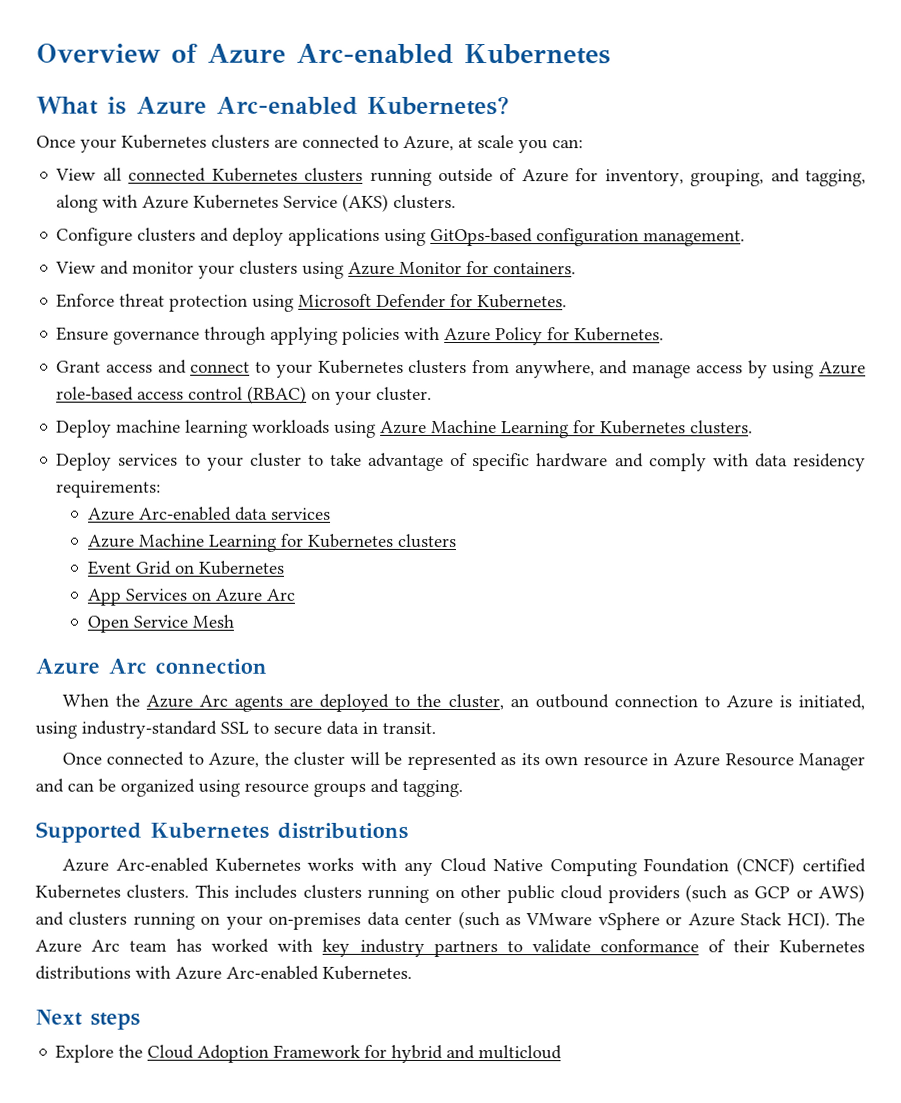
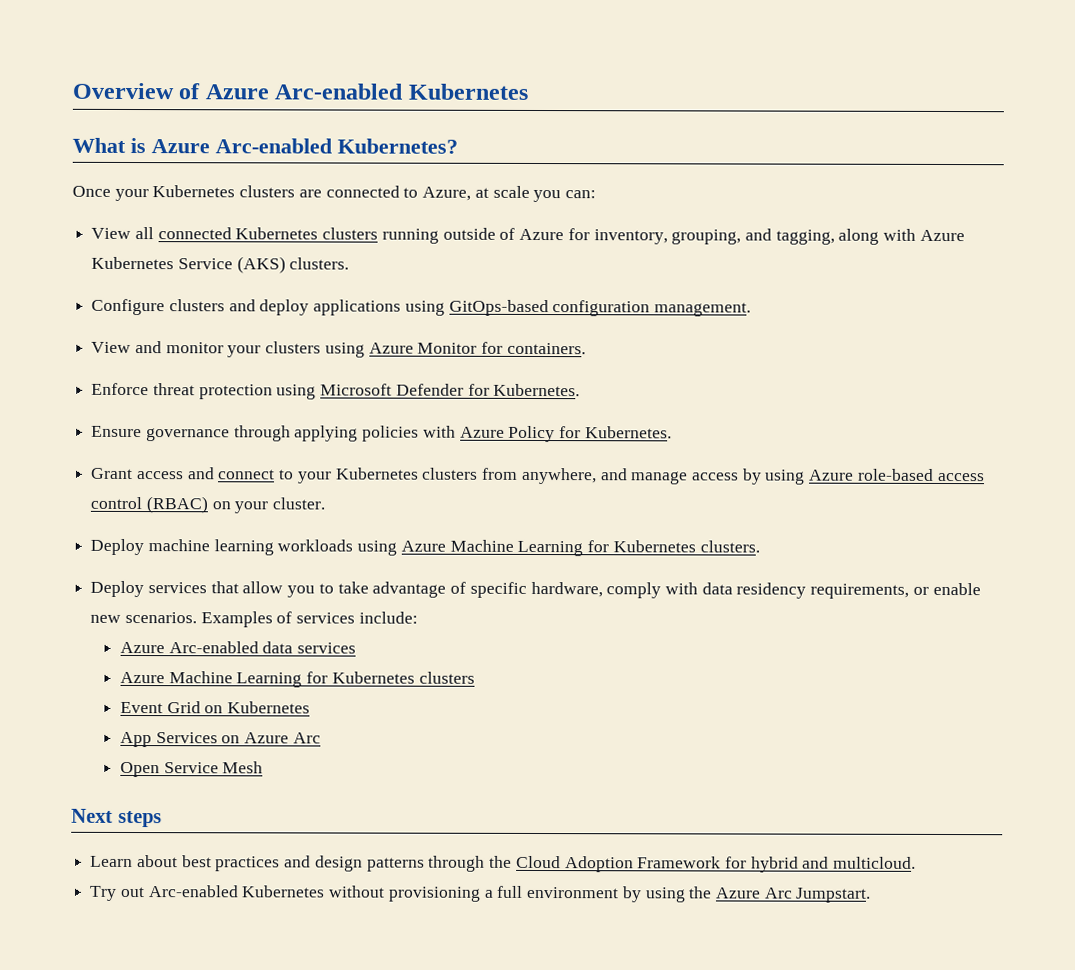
- Deploy services to your cluster to take advantage of specific hardware and comply with data residency requirements:
+ Deploy services that allow you to take advantage of specific hardware, comply with data residency requirements, or enable new scenarios. Examples of services include:
- Azure Arc connection
- When the Azure Arc agents are deployed to the cluster, an outbound connection to Azure is initiated, using industry-standard SSL to secure data in transit.
- Once connected to Azure, the cluster will be represented as its own resource in Azure Resource Manager and can be organized using resource groups and tagging.
- Supported Kubernetes distributions
- Azure Arc-enabled Kubernetes works with any Cloud Native Computing Foundation (CNCF) certified Kubernetes clusters. This includes clusters running on other public cloud providers (such as GCP or AWS) and clusters running on your on-premises data center (such as VMware vSphere or Azure Stack HCI). The Azure Arc team has worked with key industry partners to validate conformance of their Kubernetes distributions with Azure Arc-enabled Kubernetes.
  Next steps
- Explore the Cloud Adoption Framework for hybrid and multicloud
+ Learn about best practices and design patterns through the Cloud Adoption Framework for hybrid and multicloud.
+ Try out Arc-enabled Kubernetes without provisioning a full environment by using the Azure Arc Jumpstart.

